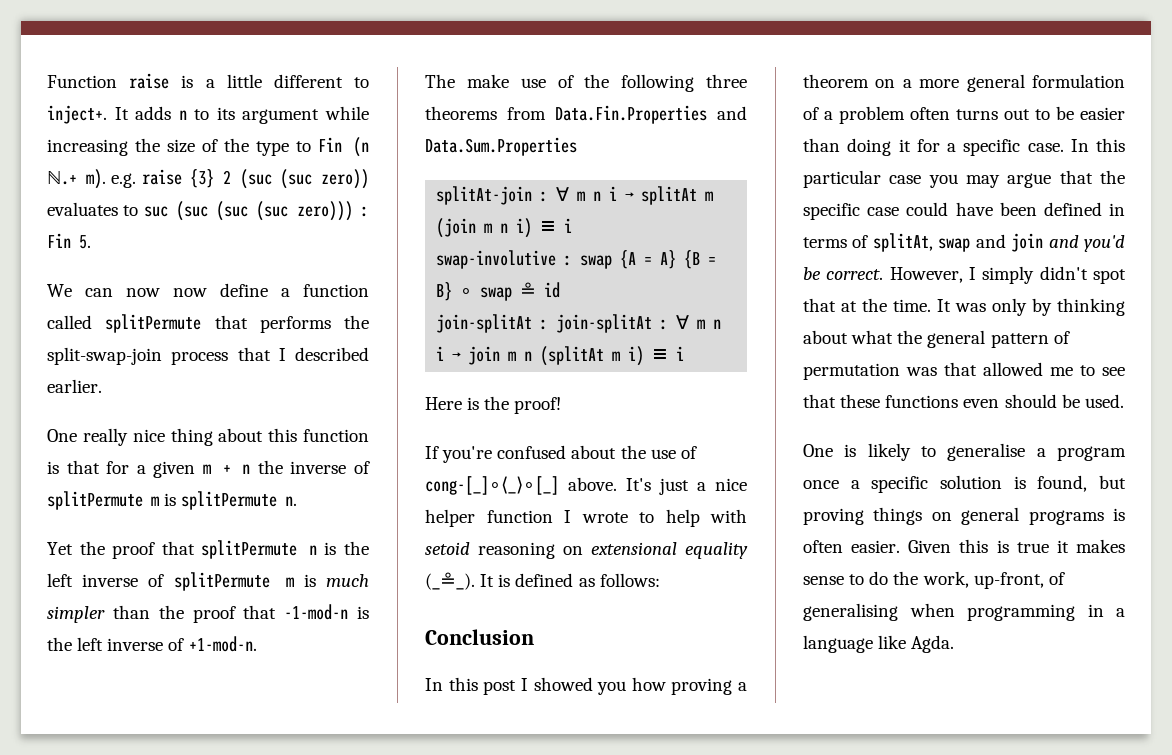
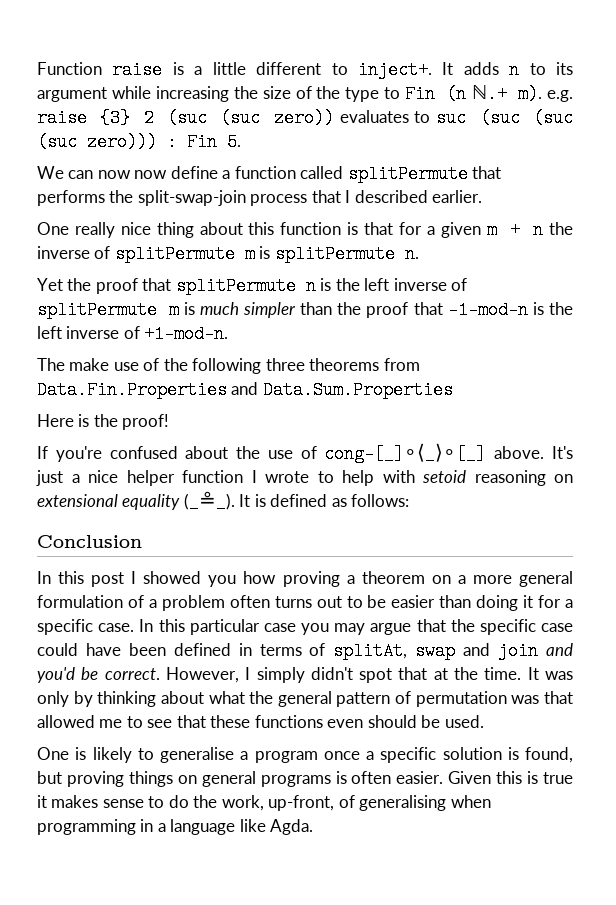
- splitAt-join : ∀ m n i → splitAt m (join m n i) ≡ i
- swap-involutive : swap {A = A} {B = B} ∘ swap ≗ id
- join-splitAt : join-splitAt : ∀ m n i → join m n (splitAt m i) ≡ i

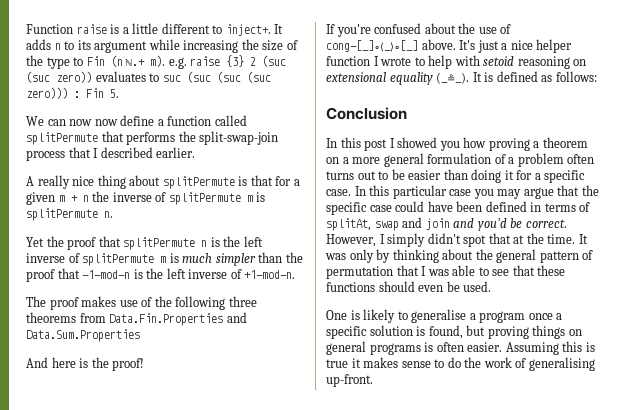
- One really nice thing about this function is that for a given m + n the inverse of splitPermute m is splitPermute n.
+ A really nice thing about splitPermute is that for a given m + n the inverse of splitPermute m is splitPermute n.
- The make use of the following three theorems from Data.Fin.Properties and Data.Sum.Properties
+ The proof makes use of the following three theorems from Data.Fin.Properties and Data.Sum.Properties
- Here is the proof!
+ And here is the proof!
- It was only by thinking about what the general pattern of permutation was that allowed me to see that these functions even should be used.
+ It was only by thinking about the general pattern of permutation that I was able to see that these functions should even be used.
- Given this is true it makes sense to do the work, up-front, of generalising when programming in a language like Agda.
+ Assuming this is true it makes sense to do the work of generalising up-front.

